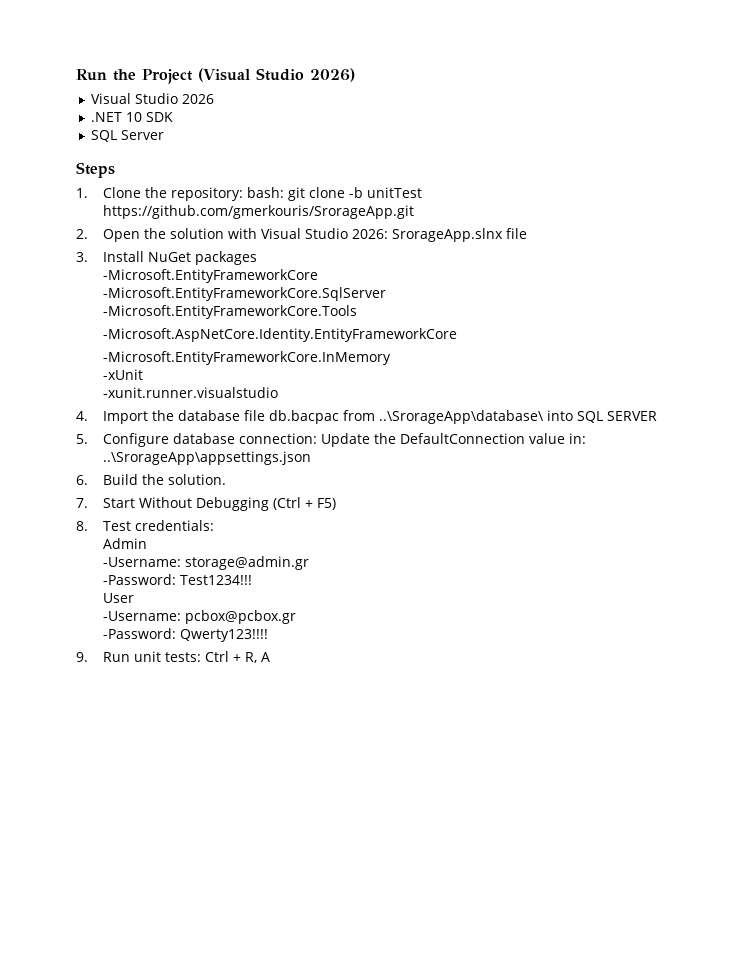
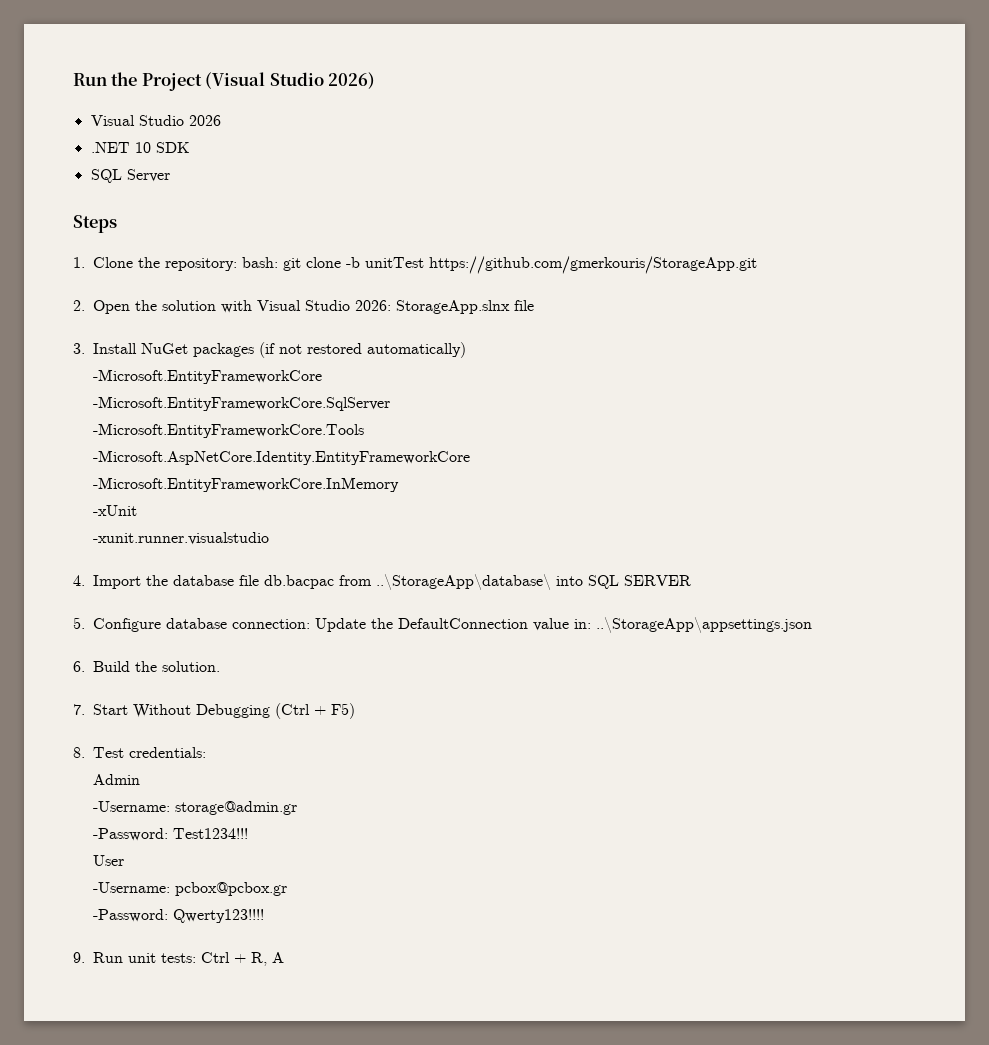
- 1. Clone the repository: bash: git clone -b unitTest https://github.com/gmerkouris/SrorageApp.git
+ 1. Clone the repository: bash: git clone -b unitTest https://github.com/gmerkouris/StorageApp.git
- 2. Open the solution with Visual Studio 2026: SrorageApp.slnx file
+ 2. Open the solution with Visual Studio 2026: StorageApp.slnx file
- 3. Install NuGet packages
+ 3. Install NuGet packages (if not restored automatically)
- 4. Import the database file db.bacpac from ..\SrorageApp\database\ into SQL SERVER
+ 4. Import the database file db.bacpac from ..\StorageApp\database\ into SQL SERVER
- 5. Configure database connection: Update the DefaultConnection value in: ..\SrorageApp\appsettings.json
+ 5. Configure database connection: Update the DefaultConnection value in: ..\StorageApp\appsettings.json

